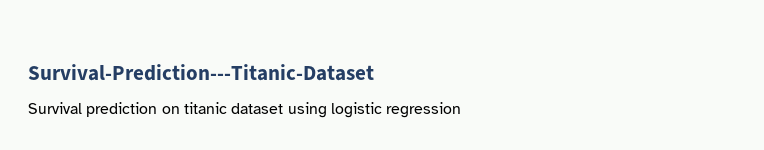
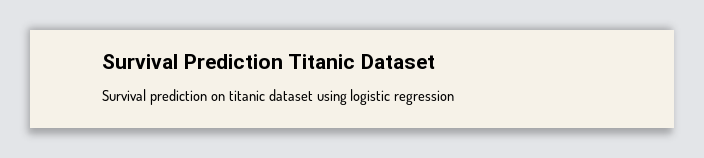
- Survival-Prediction---Titanic-Dataset
+ Survival Prediction Titanic Dataset

